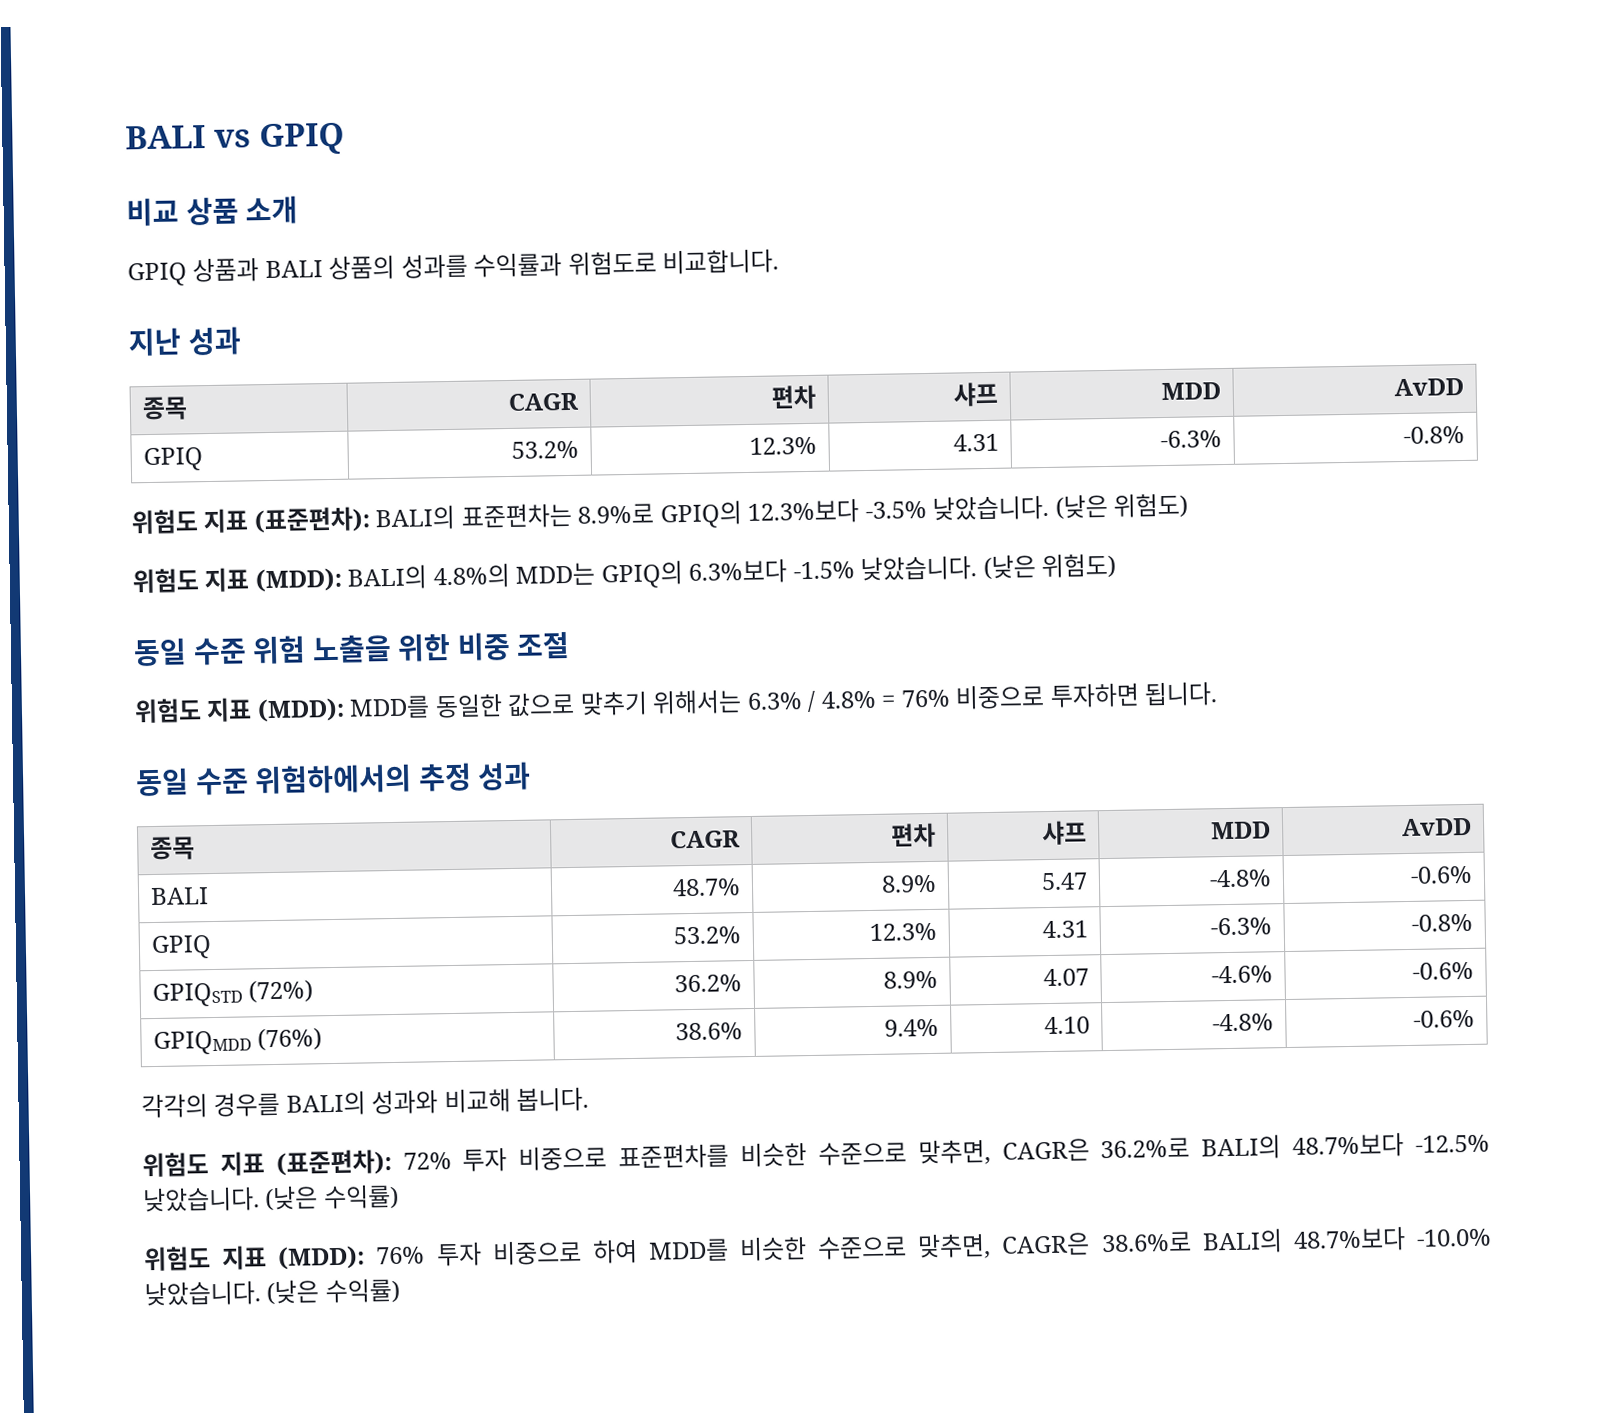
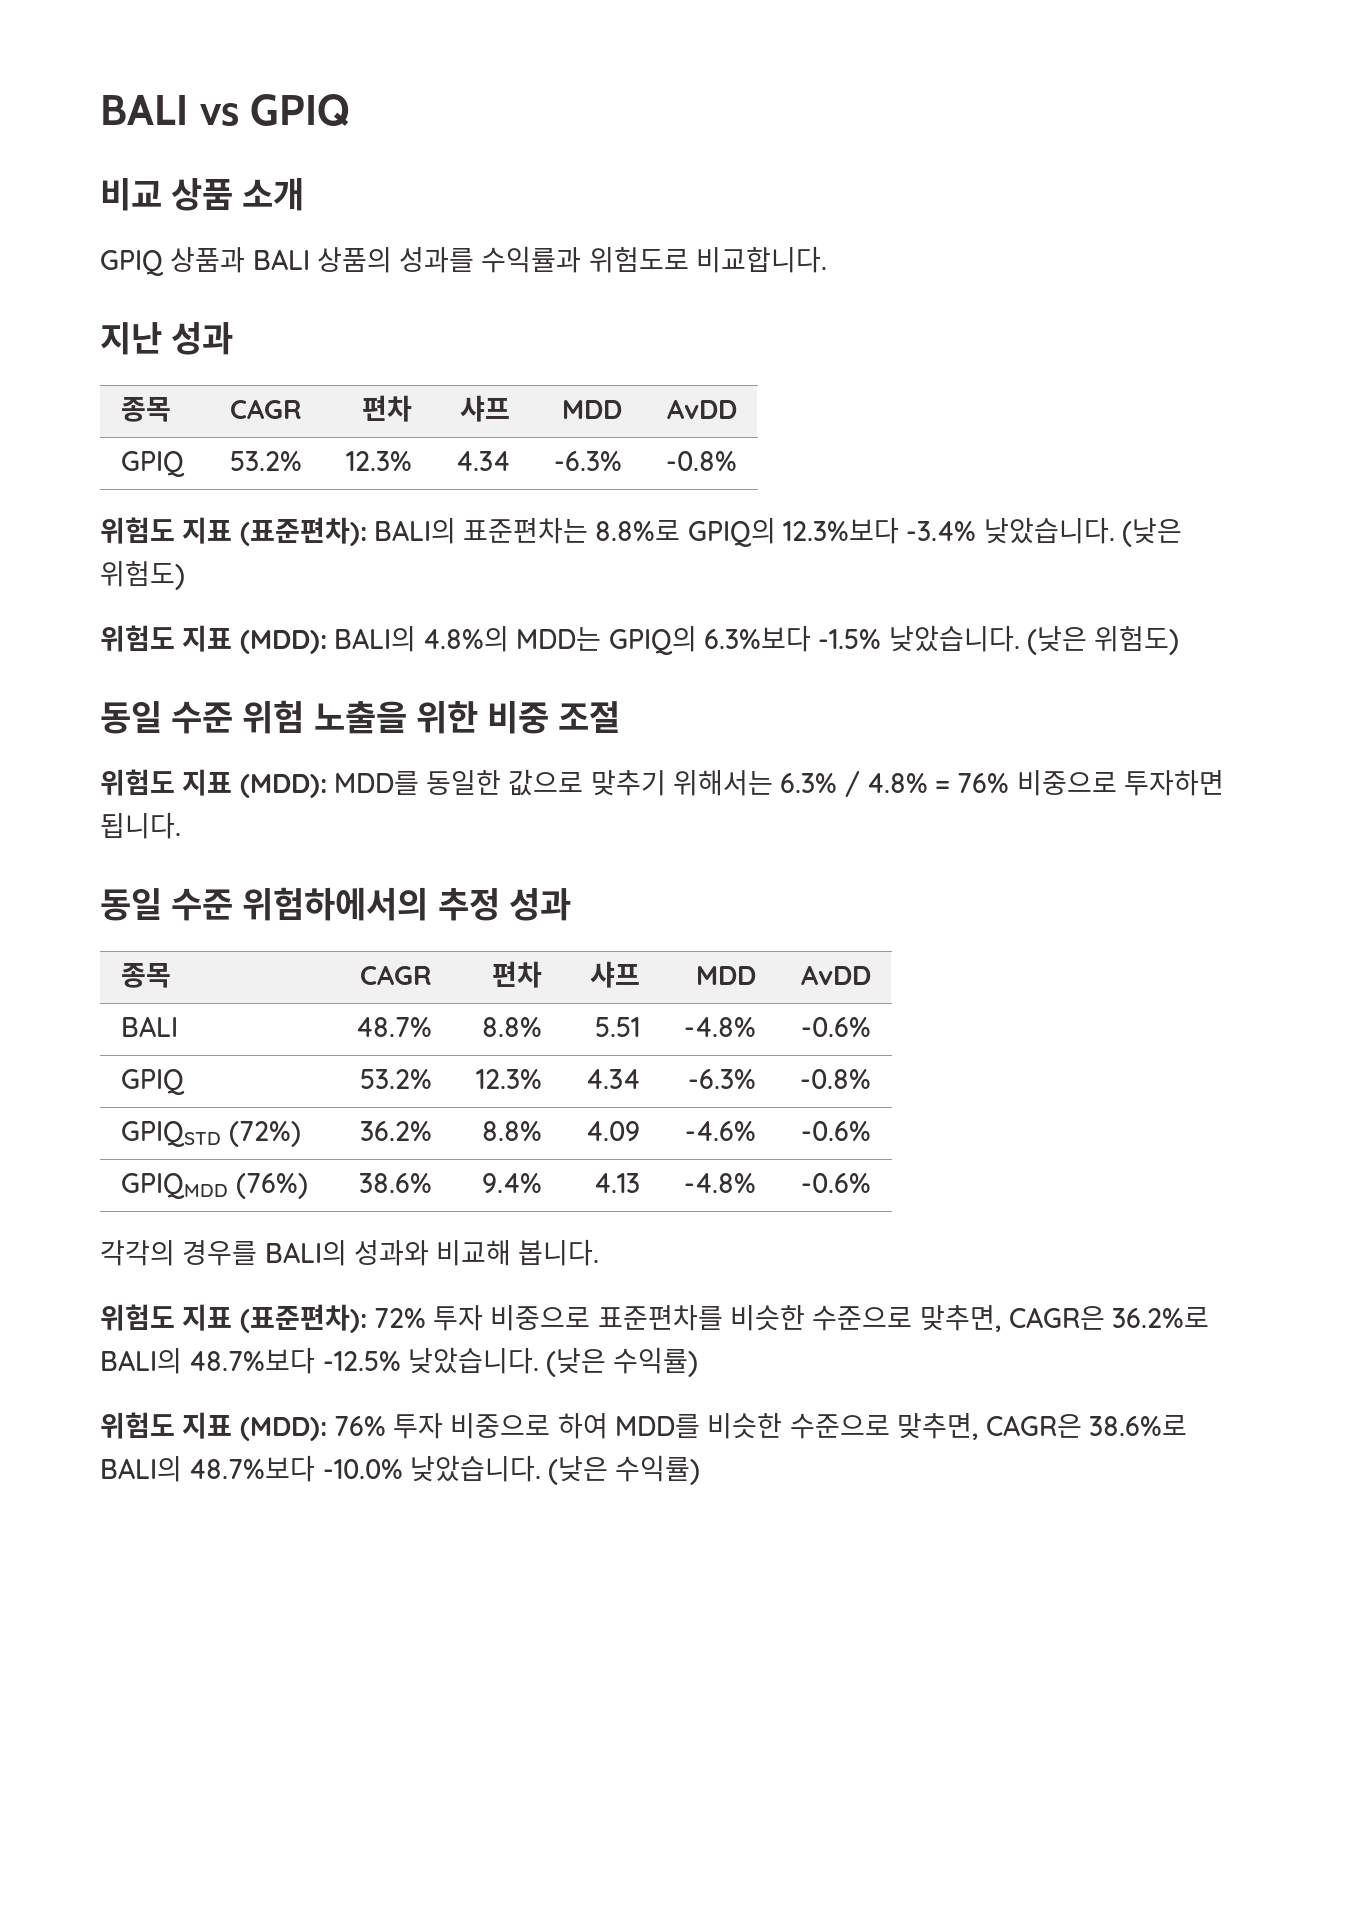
  지난 성과
  종목 | CAGR | 편차 | 샤프 | MDD | AvDD
- GPIQ | 53.2% | 12.3% | 4.31 | -6.3% | -0.8%
+ GPIQ | 53.2% | 12.3% | 4.34 | -6.3% | -0.8%
- 위험도 지표 (표준편차): BALI의 표준편차는 8.9%로 GPIQ의 12.3%보다 -3.5% 낮았습니다.
+ 위험도 지표 (표준편차): BALI의 표준편차는 8.8%로 GPIQ의 12.3%보다 -3.4% 낮았습니다.
- BALI | 48.7% | 8.9% | 5.47 | -4.8% | -0.6%
- GPIQ | 53.2% | 12.3% | 4.31 | -6.3% | -0.8%
+ BALI | 48.7% | 8.8% | 5.51 | -4.8% | -0.6%
+ GPIQ | 53.2% | 12.3% | 4.34 | -6.3% | -0.8%
- GPIQSTD (72%) | 36.2% | 8.9% | 4.07 | -4.6% | -0.6%
+ GPIQSTD (72%) | 36.2% | 8.8% | 4.09 | -4.6% | -0.6%
- GPIQMDD (76%) | 38.6% | 9.4% | 4.10 | -4.8% | -0.6%
+ GPIQMDD (76%) | 38.6% | 9.4% | 4.13 | -4.8% | -0.6%

